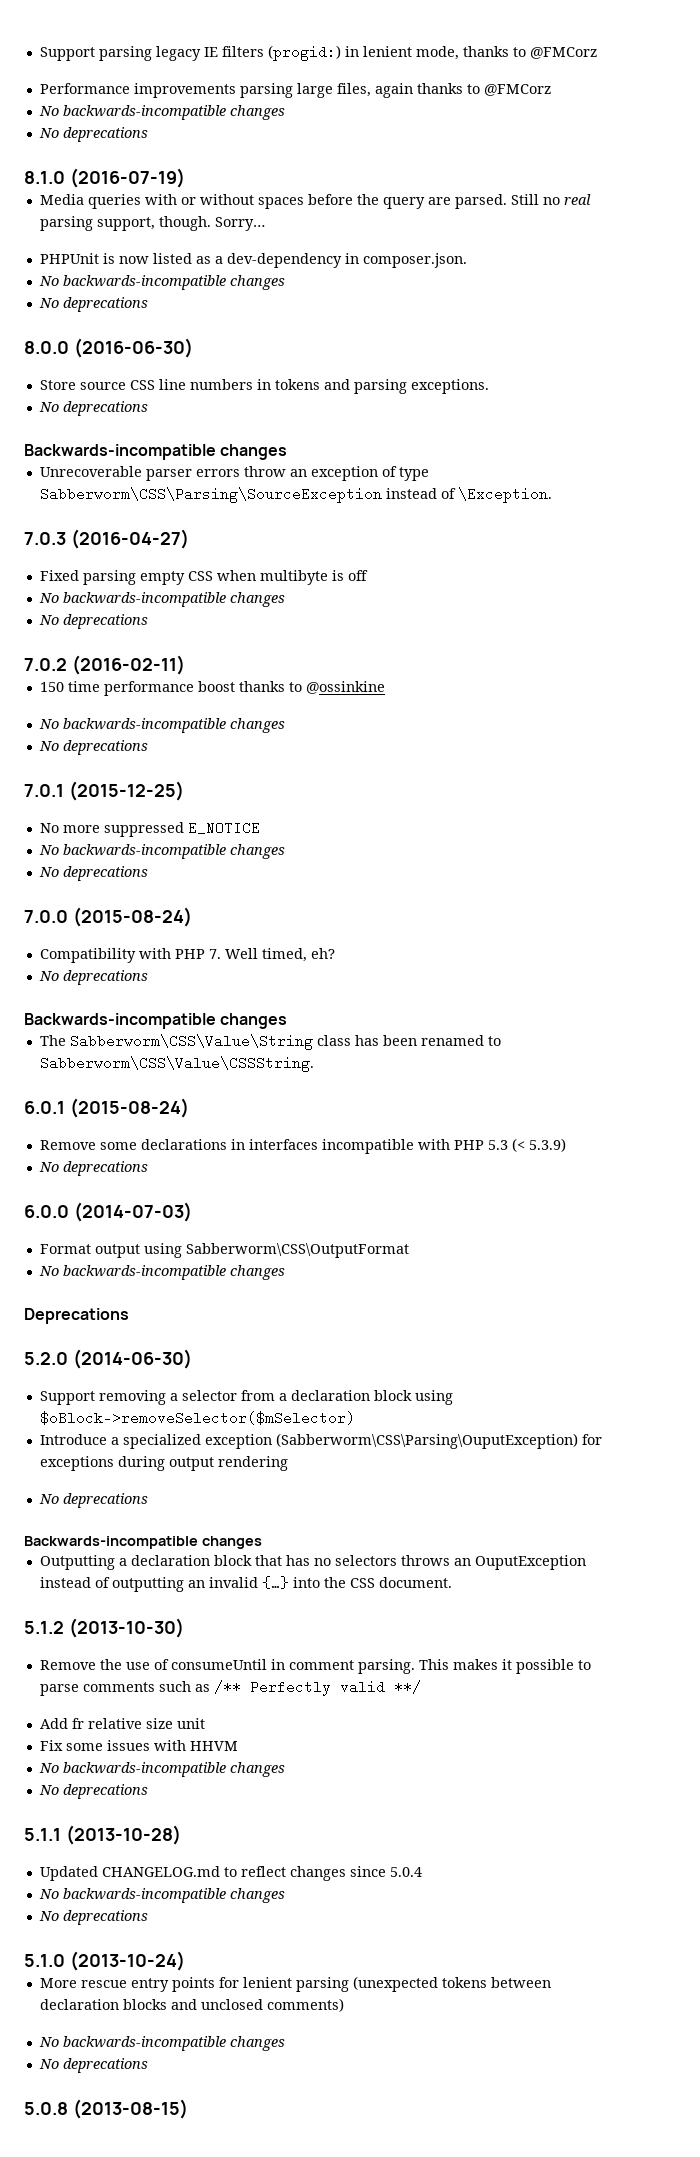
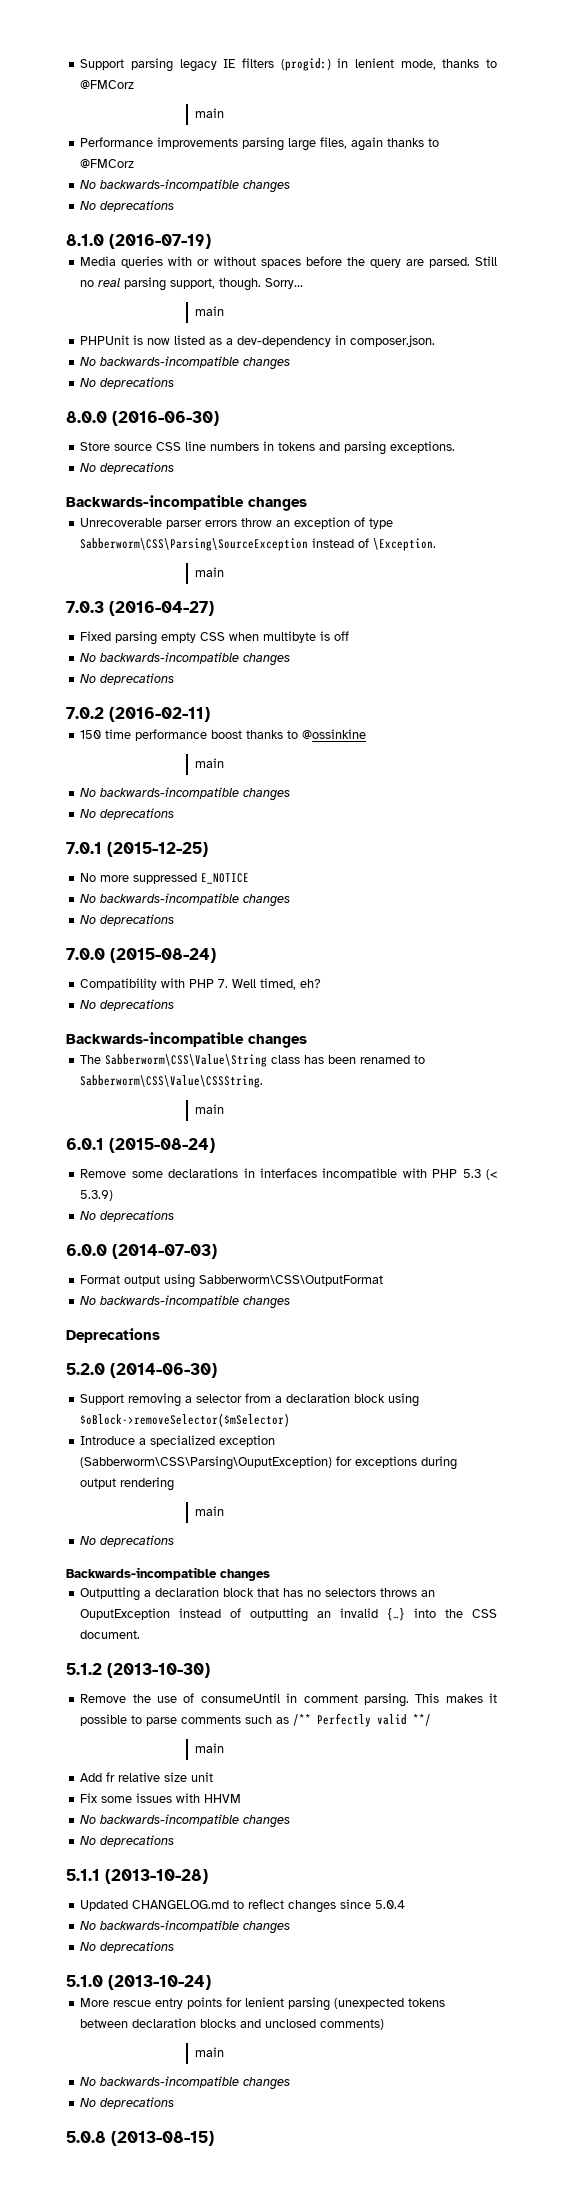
  Support parsing legacy IE filters (progid:) in lenient mode, thanks to @FMCorz
+ main
  Sorry…
+ main
  Unrecoverable parser errors throw an exception of type Sabberworm\CSS\Parsing\SourceException instead of \Exception.
+ main
  150 time performance boost thanks to @ossinkine
+ main
  The Sabberworm\CSS\Value\String class has been renamed to Sabberworm\CSS\Value\CSSString.
+ main
  Introduce a specialized exception (Sabberworm\CSS\Parsing\OuputException) for exceptions during output rendering
+ main
  This makes it possible to parse comments such as /** Perfectly valid **/
+ main
  More rescue entry points for lenient parsing (unexpected tokens between declaration blocks and unclosed comments)
+ main

